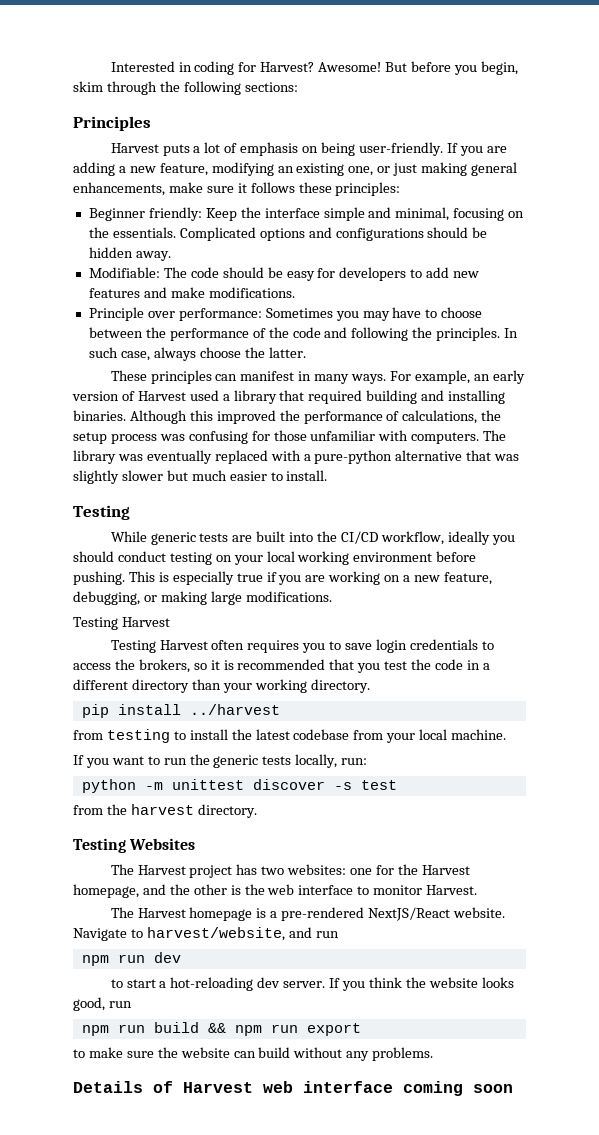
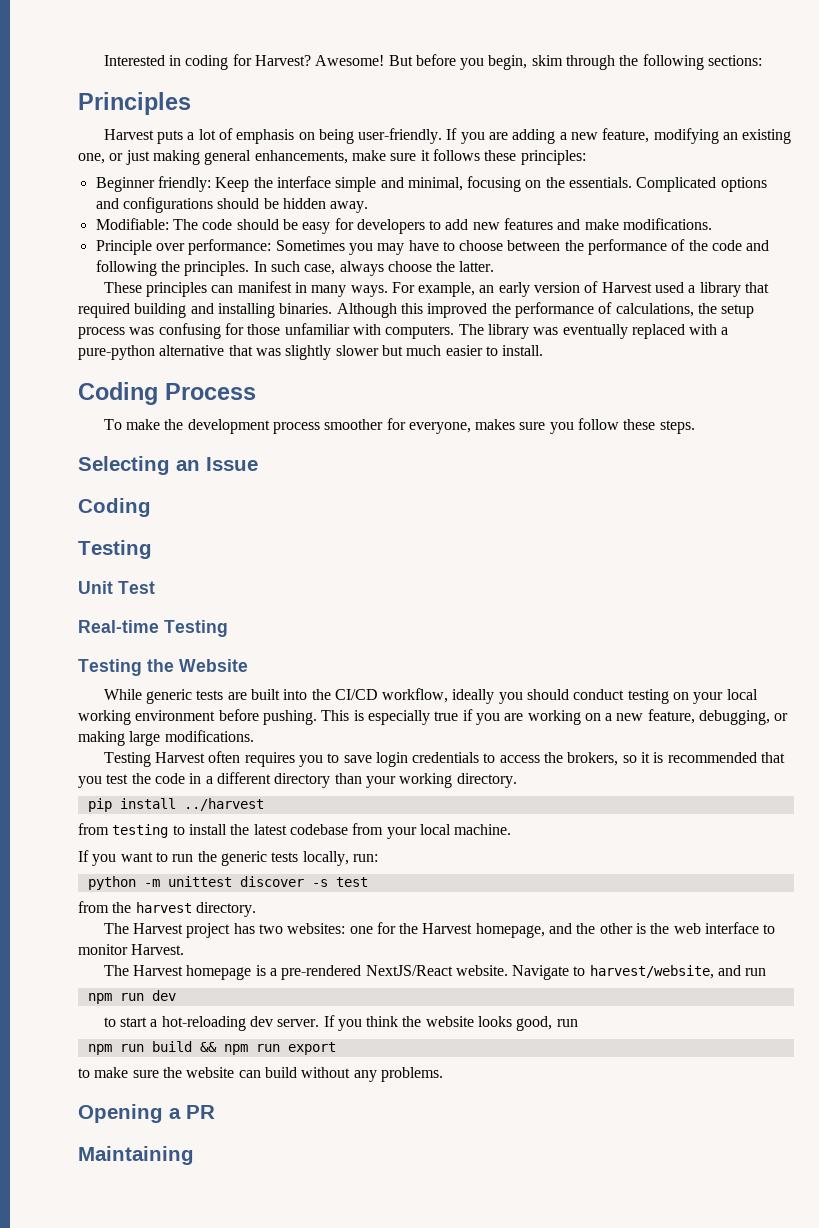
  The library was eventually replaced with a pure-python alternative that was slightly slower but much easier to install.
+ Coding Process
+ To make the development process smoother for everyone, makes sure you follow these steps.
+ Selecting an Issue
+ Coding
  Testing
+ Unit Test
+ Real-time Testing
+ Testing the Website
  This is especially true if you are working on a new feature, debugging, or making large modifications.
- Testing Harvest
- Testing Websites
- Details of Harvest web interface coming soon
+ Opening a PR
+ Maintaining

